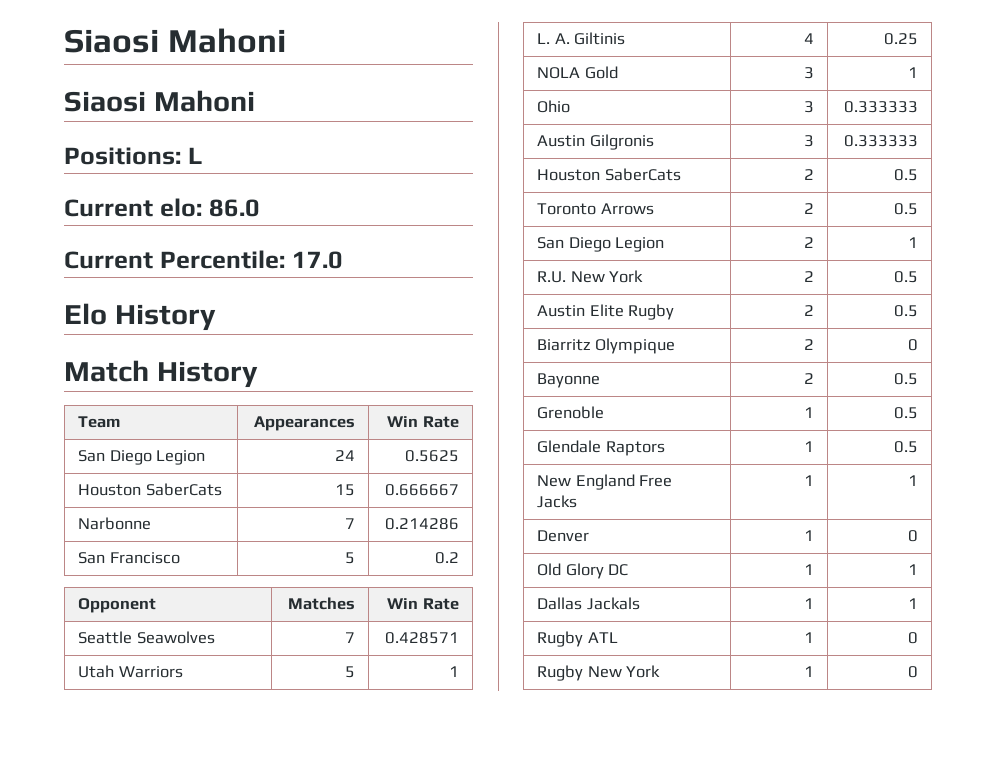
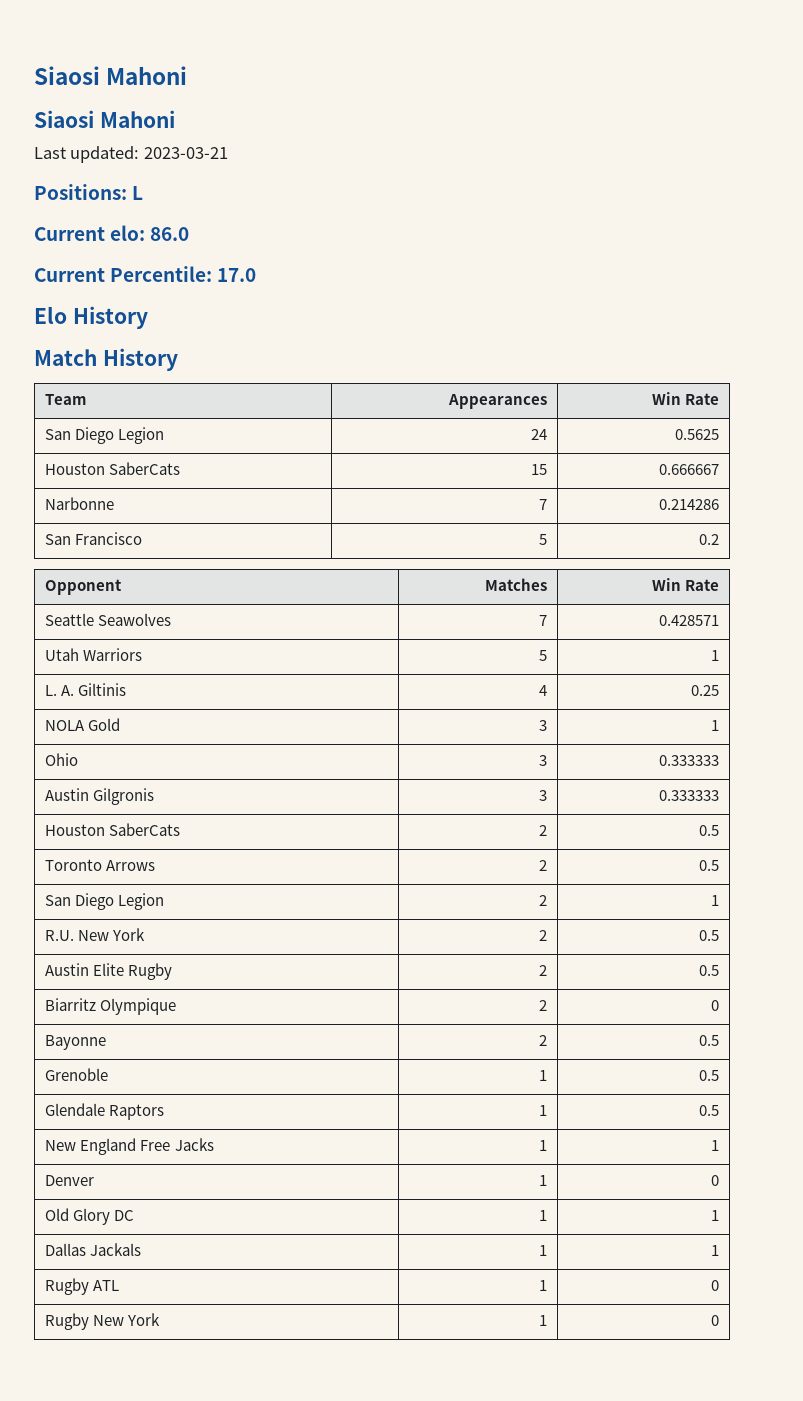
+ Last updated: 2023-03-21

